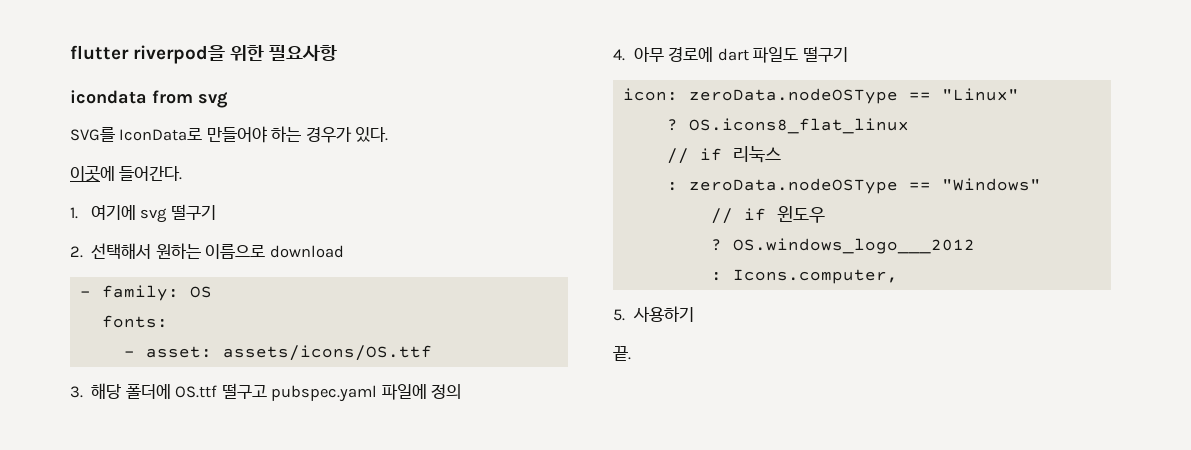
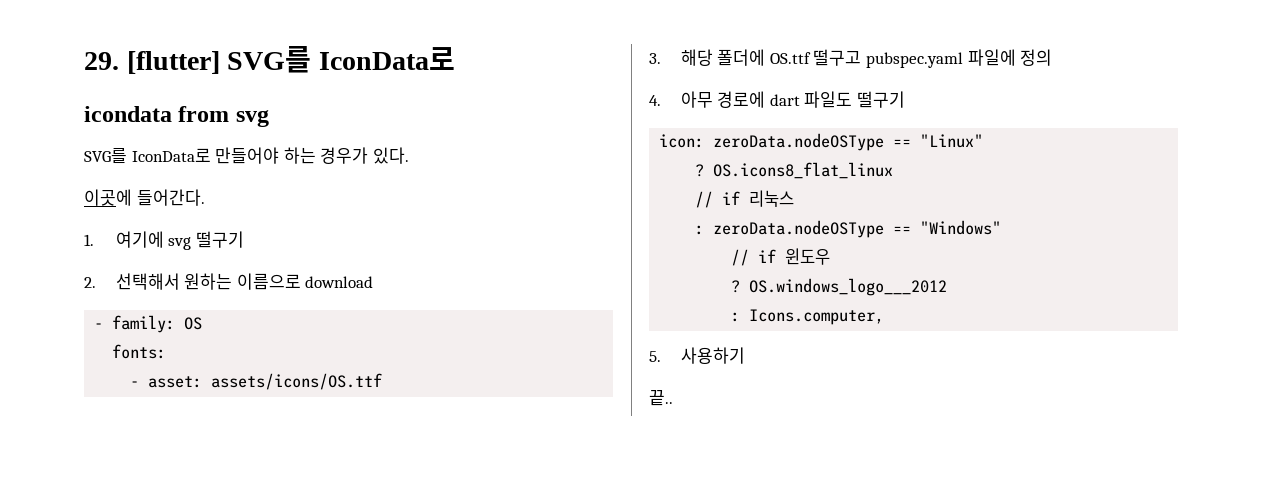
- flutter riverpod을 위한 필요사항
+ 29. [flutter] SVG를 IconData로
- 끝.
+ 끝..

